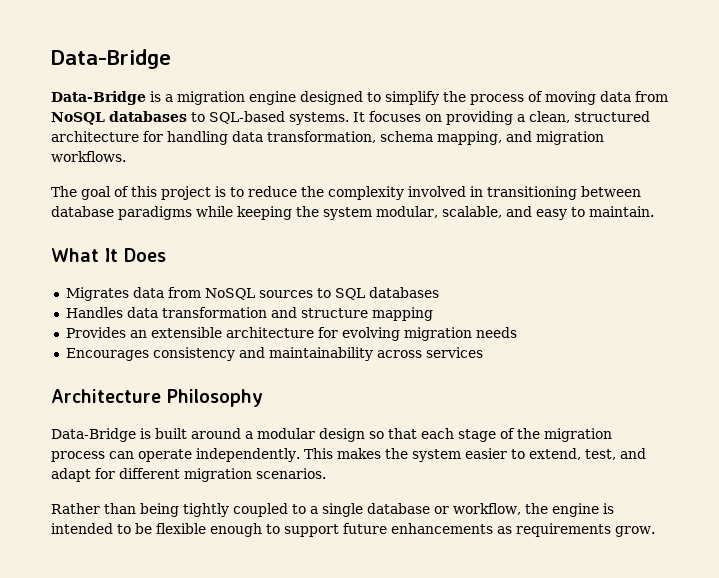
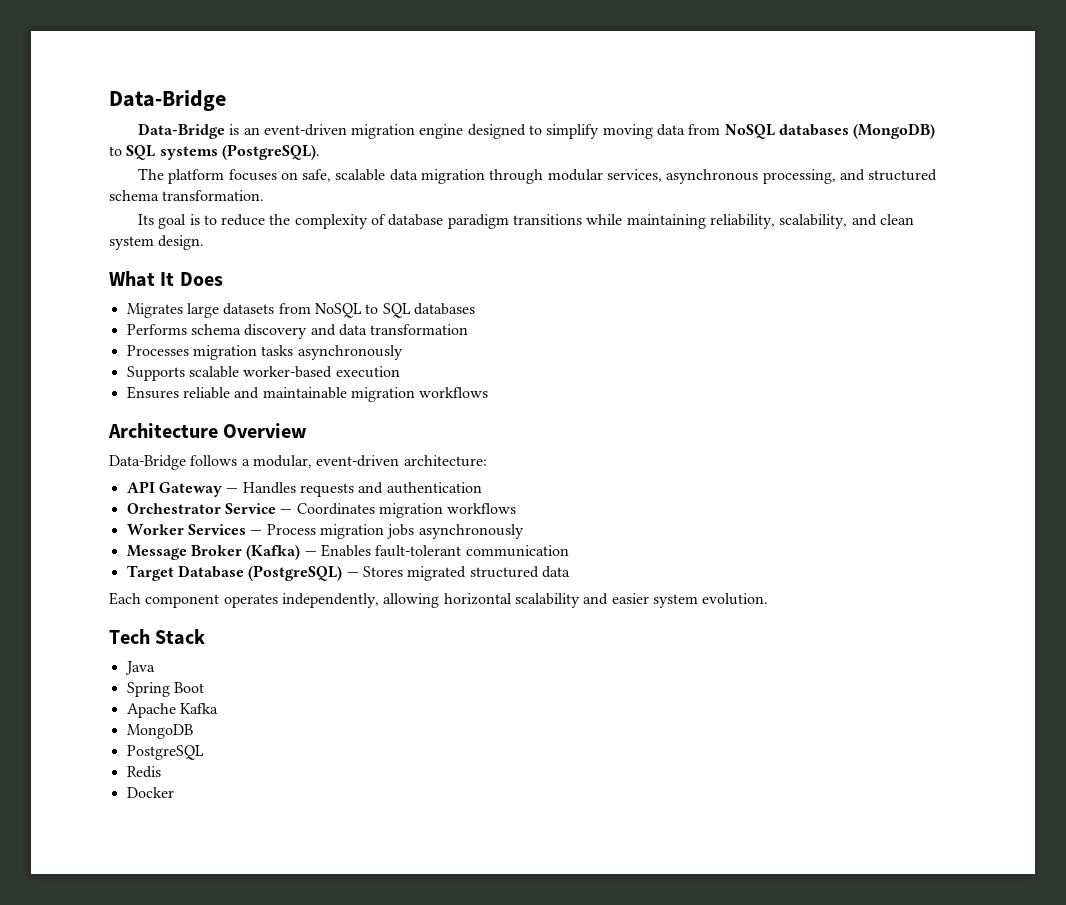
- Data-Bridge is a migration engine designed to simplify the process of moving data from NoSQL databases to SQL-based systems. It focuses on providing a clean, structured architecture for handling data transformation, schema mapping, and migration workflows.
- The goal of this project is to reduce the complexity involved in transitioning between database paradigms while keeping the system modular, scalable, and easy to maintain.
+ Data-Bridge is an event-driven migration engine designed to simplify moving data from NoSQL databases (MongoDB) to SQL systems (PostgreSQL).
+ The platform focuses on safe, scalable data migration through modular services, asynchronous processing, and structured schema transformation.
+ Its goal is to reduce the complexity of database paradigm transitions while maintaining reliability, scalability, and clean system design.
- Migrates data from NoSQL sources to SQL databases
+ Migrates large datasets from NoSQL to SQL databases
- Handles data transformation and structure mapping
- Provides an extensible architecture for evolving migration needs
- Encourages consistency and maintainability across services
+ Performs schema discovery and data transformation
+ Processes migration tasks asynchronously
+ Supports scalable worker-based execution
+ Ensures reliable and maintainable migration workflows
- Architecture Philosophy
- Data-Bridge is built around a modular design so that each stage of the migration process can operate independently. This makes the system easier to extend, test, and adapt for different migration scenarios.
- Rather than being tightly coupled to a single database or workflow, the engine is intended to be flexible enough to support future enhancements as requirements grow.
+ Architecture Overview
+ Data-Bridge follows a modular, event-driven architecture:
+ API Gateway — Handles requests and authentication
+ Orchestrator Service — Coordinates migration workflows
+ Worker Services — Process migration jobs asynchronously
+ Message Broker (Kafka) — Enables fault-tolerant communication
+ Target Database (PostgreSQL) — Stores migrated structured data
+ Each component operates independently, allowing horizontal scalability and easier system evolution.
+ Tech Stack
+ Java
+ Spring Boot
+ Apache Kafka
+ MongoDB
+ PostgreSQL
+ Redis
+ Docker

